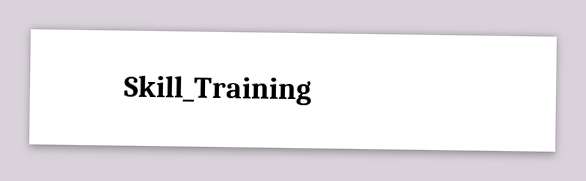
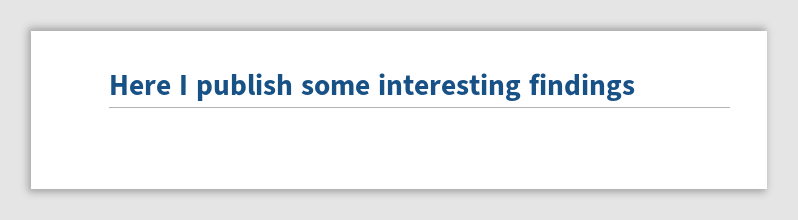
- Skill_Training
+ Here I publish some interesting findings

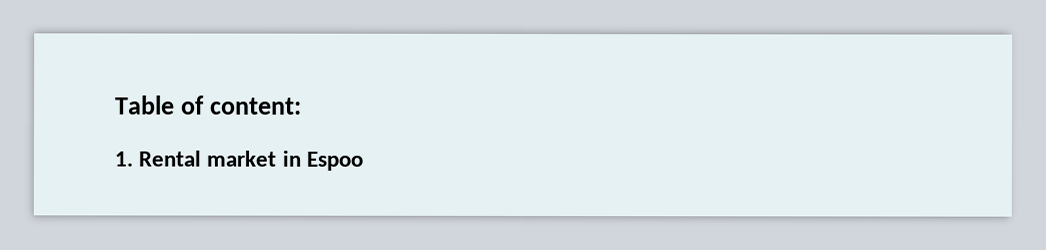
- Here I publish some interesting findings
+ Table of content:
+ 1. Rental market in Espoo

